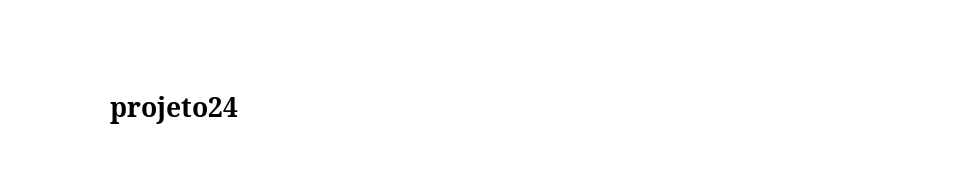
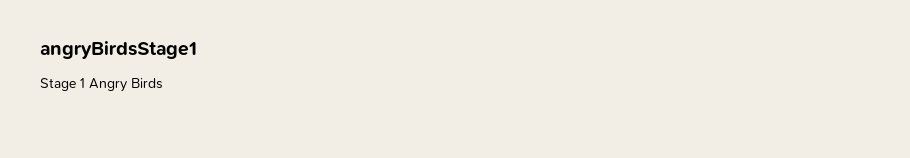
- projeto24
+ angryBirdsStage1
+ Stage 1 Angry Birds

